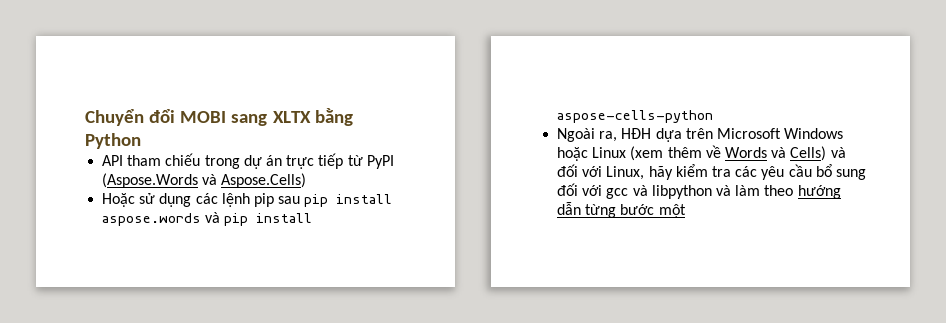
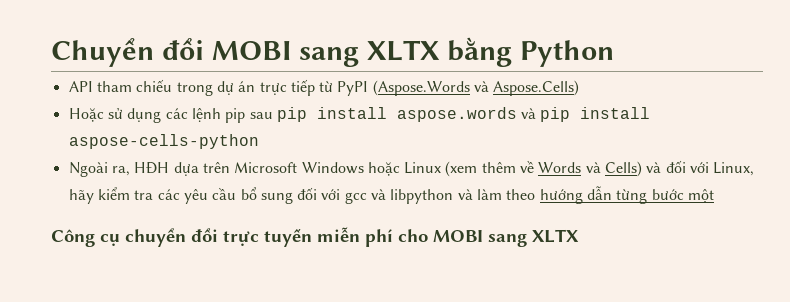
+ Công cụ chuyển đổi trực tuyến miễn phí cho MOBI sang XLTX

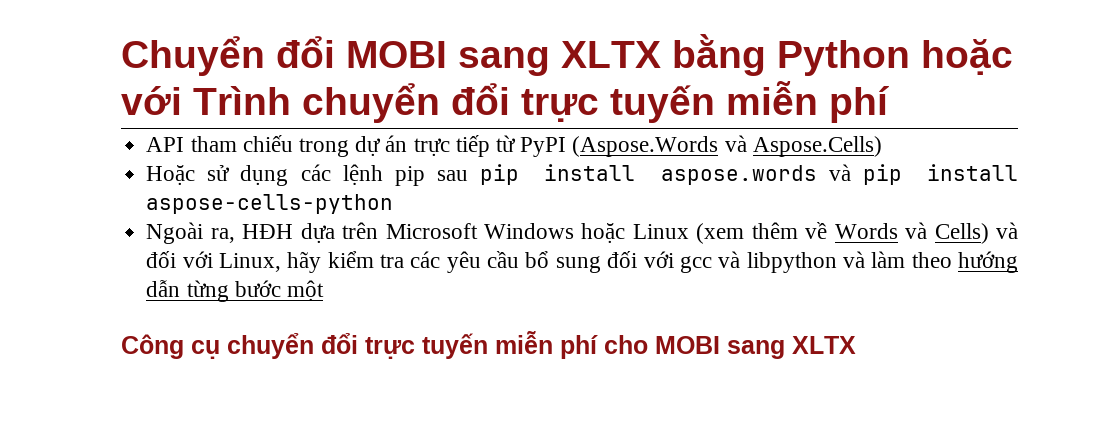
- Chuyển đổi MOBI sang XLTX bằng Python
+ Chuyển đổi MOBI sang XLTX bằng Python hoặc với Trình chuyển đổi trực tuyến miễn phí

